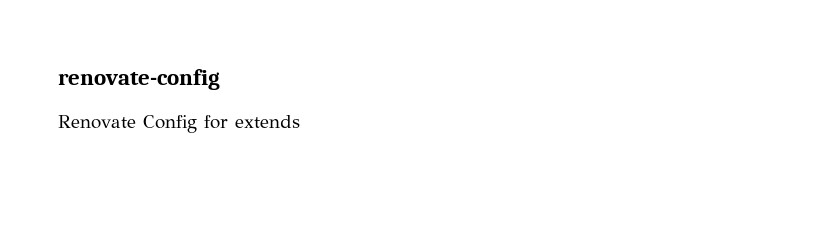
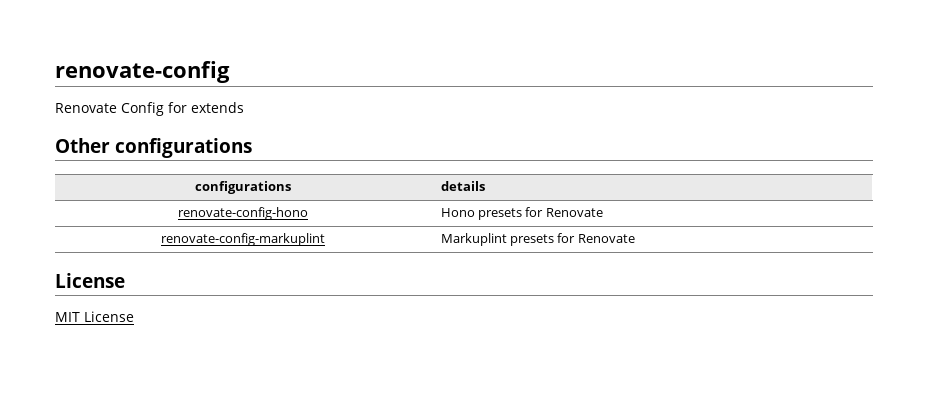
+ Other configurations
+ configurations | details
+ renovate-config-hono | Hono presets for Renovate
+ renovate-config-markuplint | Markuplint presets for Renovate
+ License
+ MIT License

